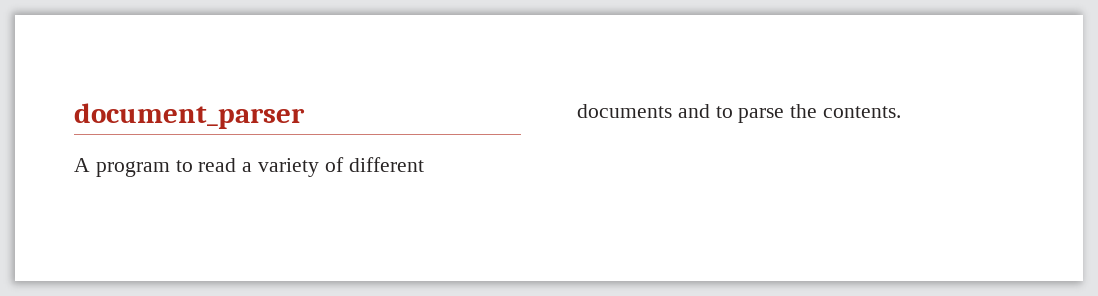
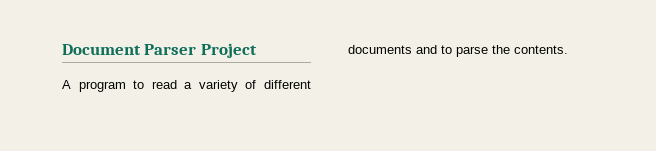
- document_parser
+ Document Parser Project

